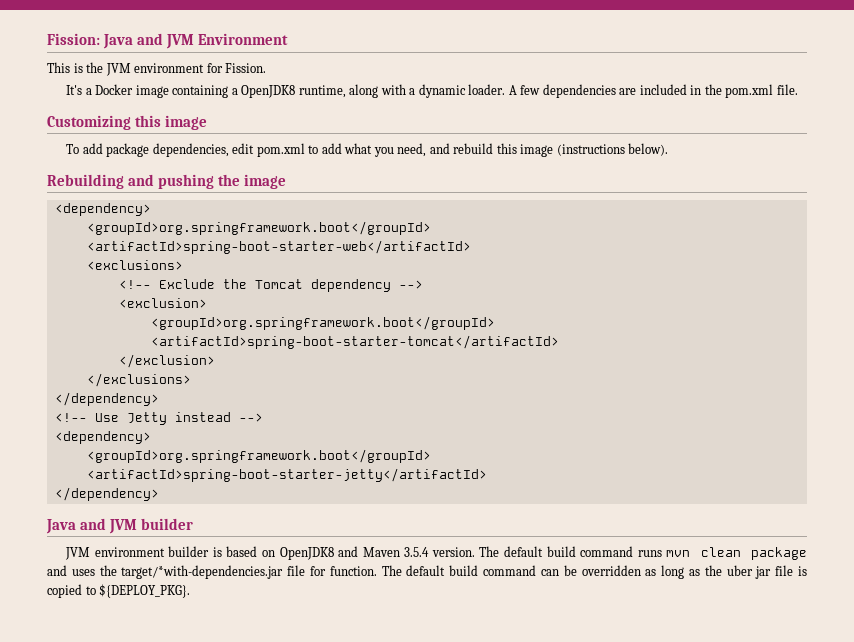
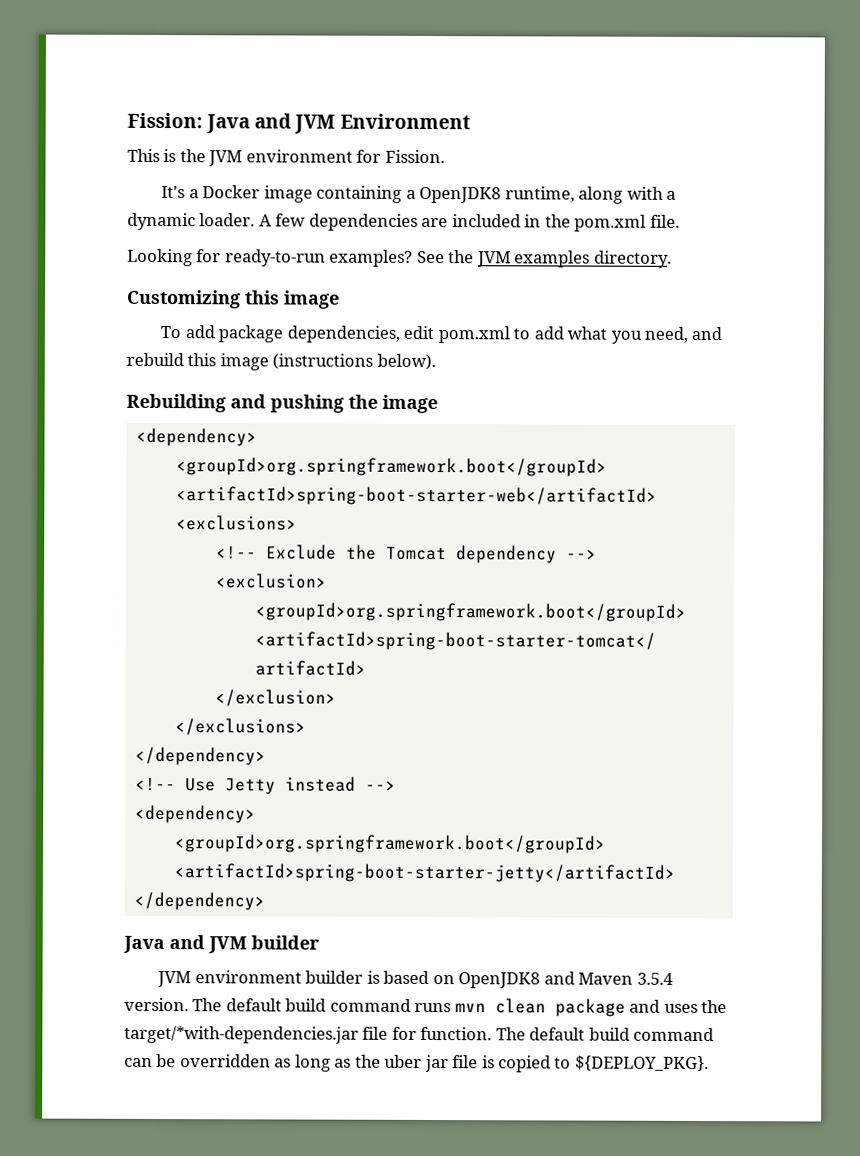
+ Looking for ready-to-run examples? See the JVM examples directory.

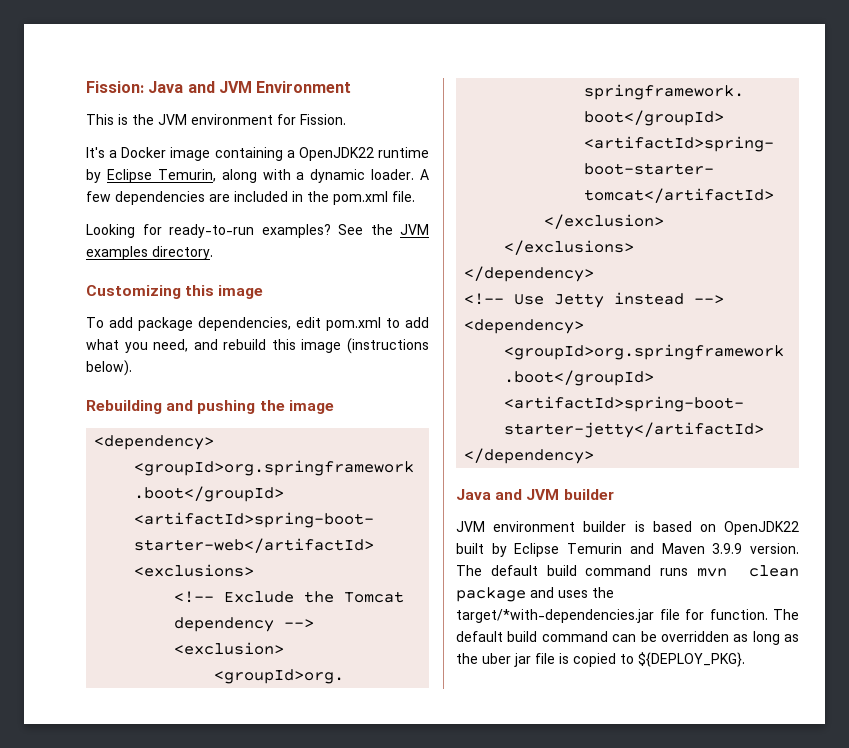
- It's a Docker image containing a OpenJDK8 runtime, along with a dynamic loader.
+ It's a Docker image containing a OpenJDK22 runtime by Eclipse Temurin, along with a dynamic loader.
- JVM environment builder is based on OpenJDK8 and Maven 3.5.4 version.
+ JVM environment builder is based on OpenJDK22 built by Eclipse Temurin and Maven 3.9.9 version.

